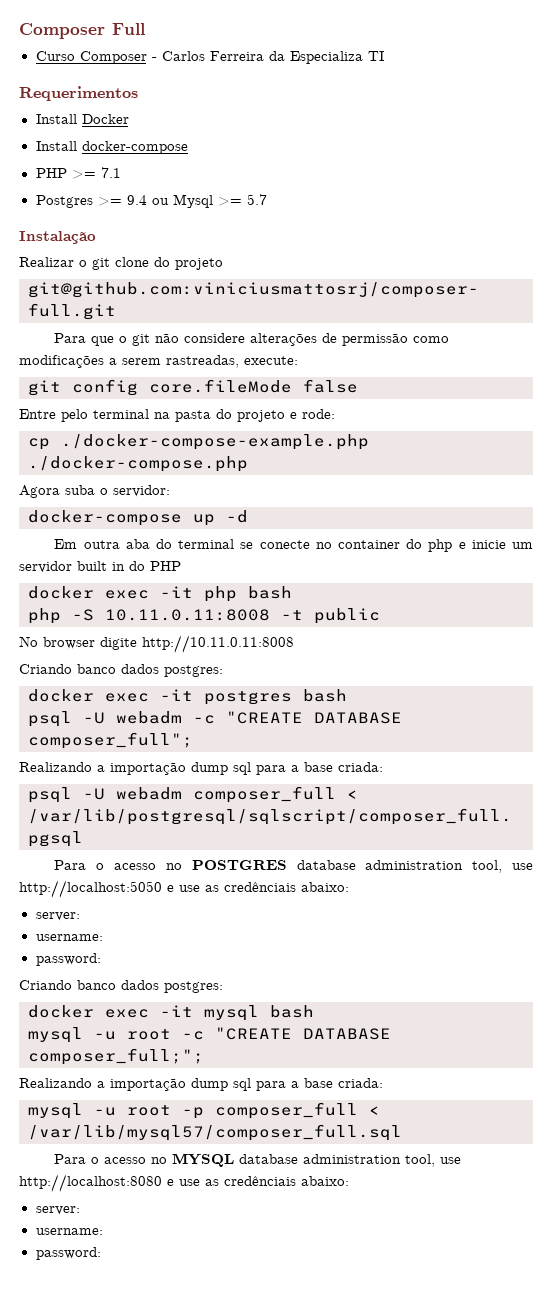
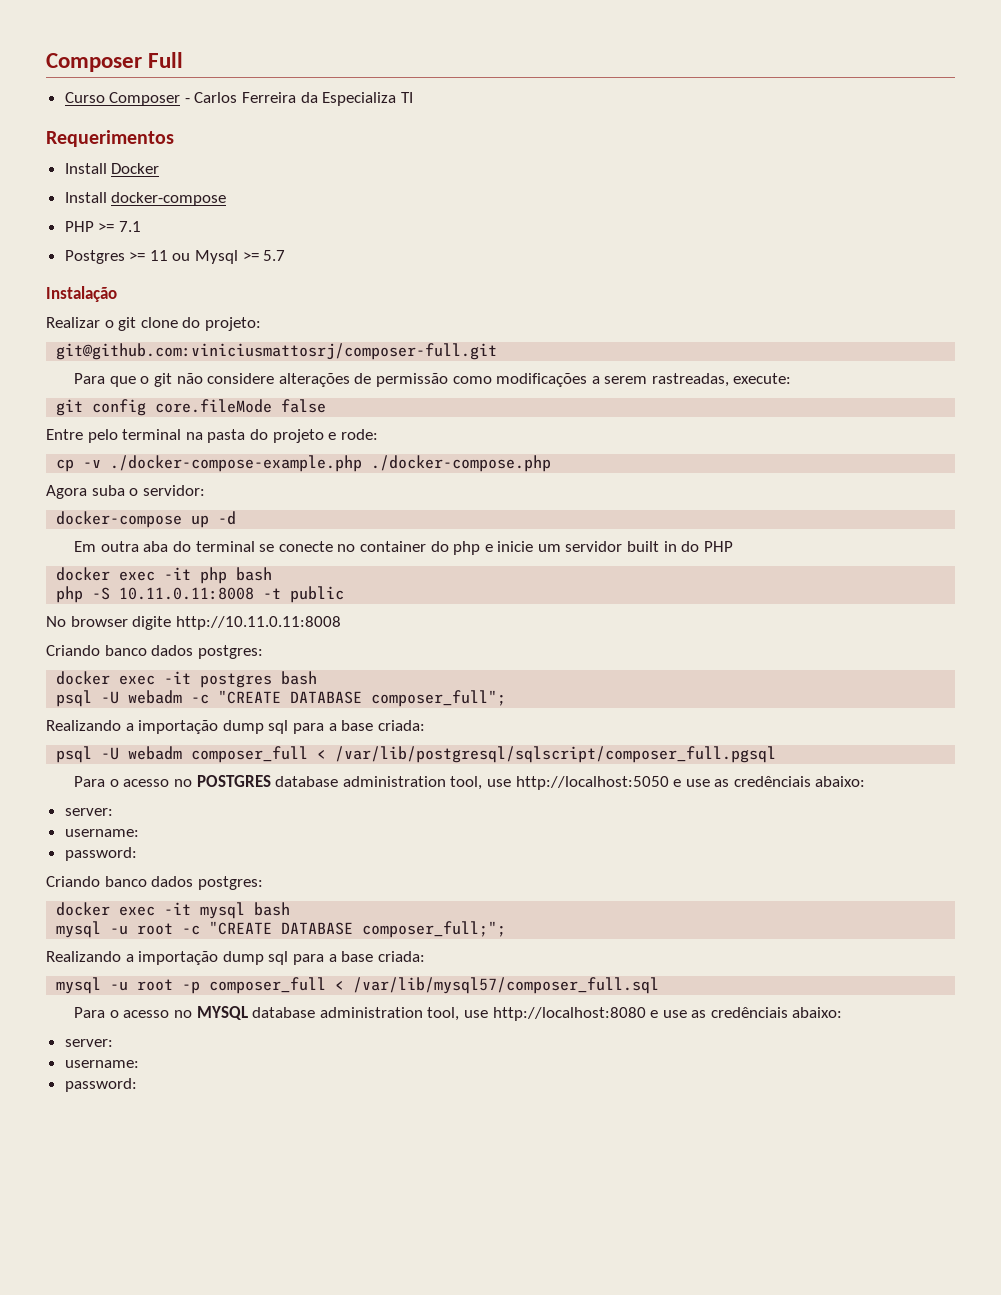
- Postgres >= 9.4 ou Mysql >= 5.7
+ Postgres >= 11 ou Mysql >= 5.7
- Realizar o git clone do projeto
+ Realizar o git clone do projeto:
- cp ./docker-compose-example.php ./docker-compose.php
+ cp -v ./docker-compose-example.php ./docker-compose.php

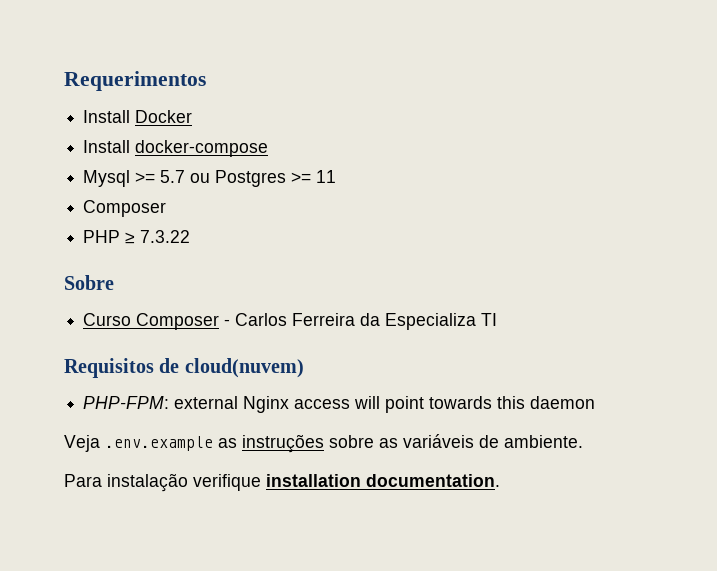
- Composer Full
+ Requerimentos
+ Install Docker
+ Install docker-compose
+ Mysql >= 5.7 ou Postgres >= 11
+ Composer
+ PHP ≥ 7.3.22
+ Sobre
- Requerimentos
- Install Docker
- Install docker-compose
- PHP >= 7.1
- Postgres >= 11 ou Mysql >= 5.7
- Instalação
- Realizar o git clone do projeto:
- git@github.com:viniciusmattosrj/composer-full.git
- Para que o git não considere alterações de permissão como modificações a serem rastreadas, execute:
- git config core.fileMode false
- Entre pelo terminal na pasta do projeto e rode:
- cp -v ./docker-compose-example.php ./docker-compose.php
- Agora suba o servidor:
- docker-compose up -d
- Em outra aba do terminal se conecte no container do php e inicie um servidor built in do PHP
- docker exec -it php bash
- php -S 10.11.0.11:8008 -t public
- No browser digite http://10.11.0.11:8008
- Criando banco dados postgres:
- docker exec -it postgres bash
- psql -U webadm -c "CREATE DATABASE composer_full";
- Realizando a importação dump sql para a base criada:
- psql -U webadm composer_full < /var/lib/postgresql/sqlscript/composer_full.pgsql
- Para o acesso no POSTGRES database administration tool, use http://localhost:5050 e use as credênciais abaixo:
- server:
- username:
- password:
- Criando banco dados postgres:
- docker exec -it mysql bash
- mysql -u root -c "CREATE DATABASE composer_full;";
- Realizando a importação dump sql para a base criada:
- mysql -u root -p composer_full < /var/lib/mysql57/composer_full.sql
- Para o acesso no MYSQL database administration tool, use http://localhost:8080 e use as credênciais abaixo:
- server:
- username:
- password:
+ Requisitos de cloud(nuvem)
+ PHP-FPM: external Nginx access will point towards this daemon
+ Veja .env.example as instruções sobre as variáveis de ambiente.
+ Para instalação verifique installation documentation.

